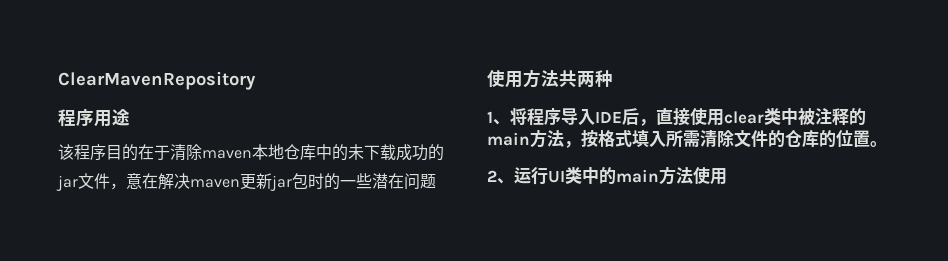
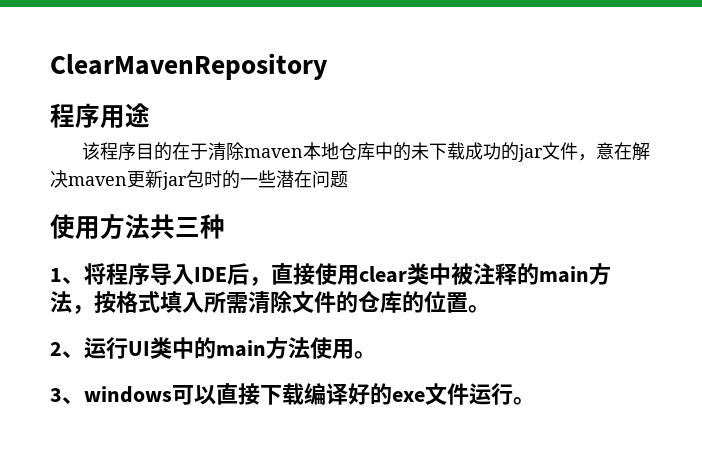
- 使用方法共两种
+ 使用方法共三种
- 2、运行UI类中的main方法使用
+ 2、运行UI类中的main方法使用。
+ 3、windows可以直接下载编译好的exe文件运行。

